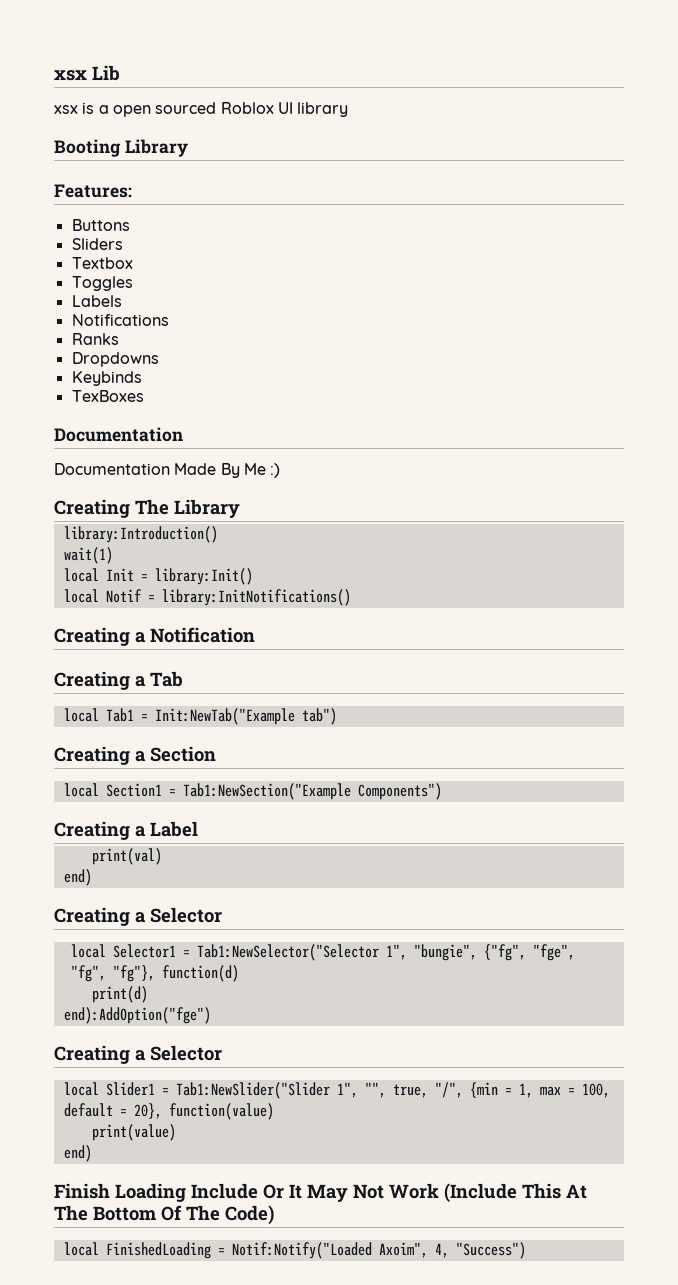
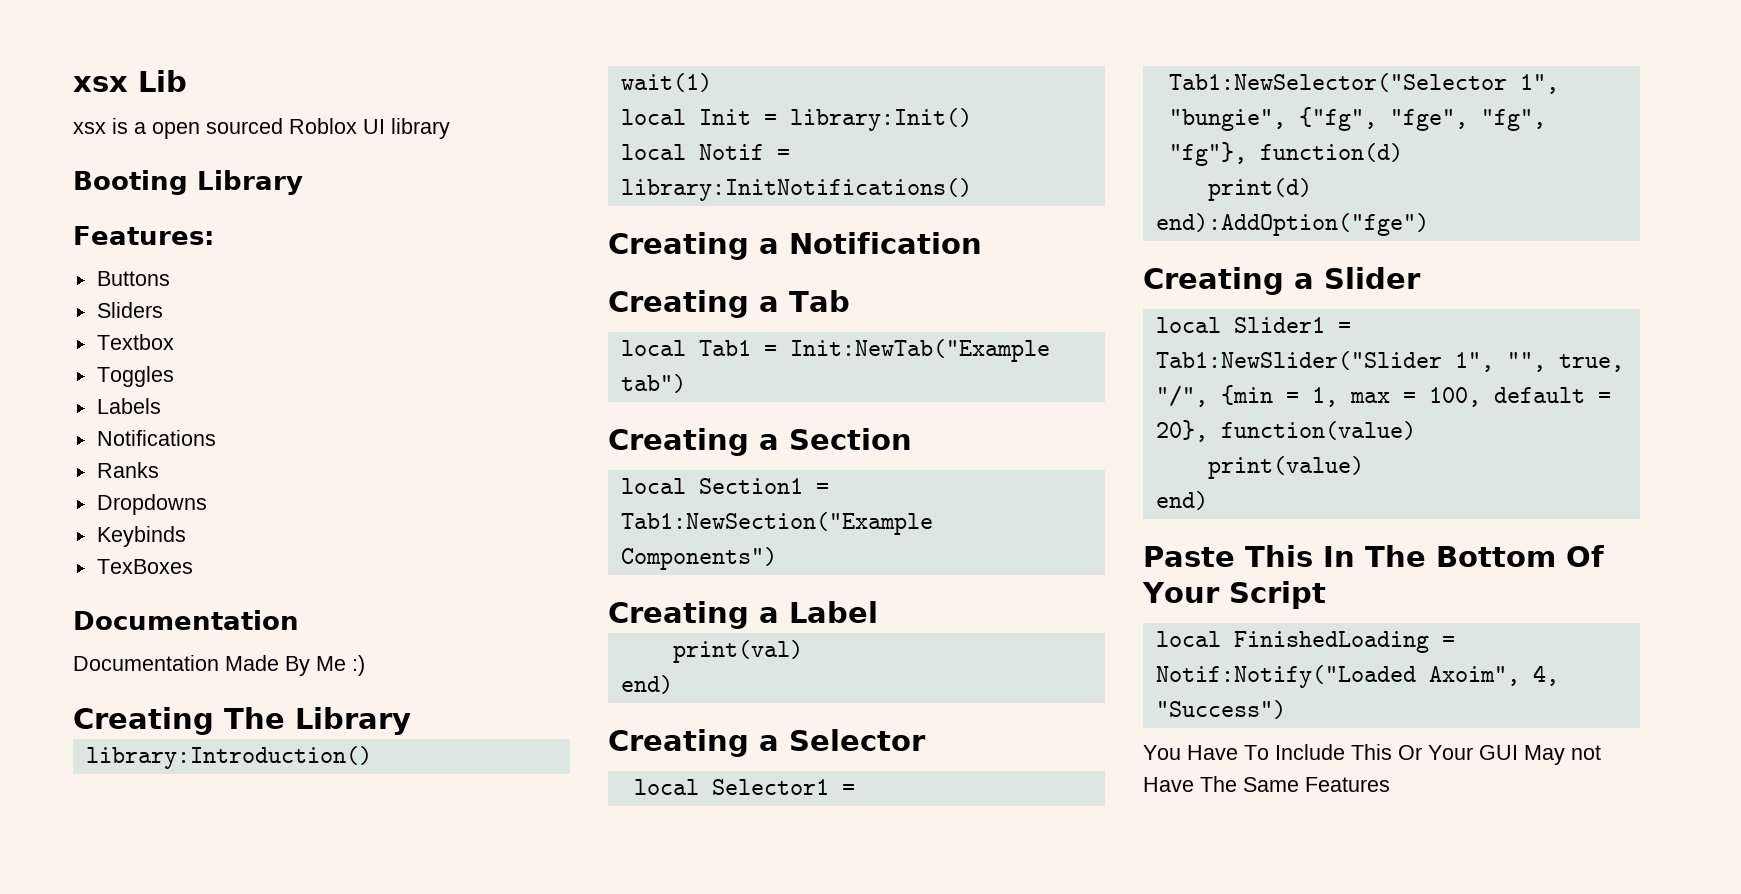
  end):AddOption("fge")
- Creating a Selector
+ Creating a Slider
- Finish Loading Include Or It May Not Work (Include This At The Bottom Of The Code)
+ Paste This In The Bottom Of Your Script
+ You Have To Include This Or Your GUI May not Have The Same Features

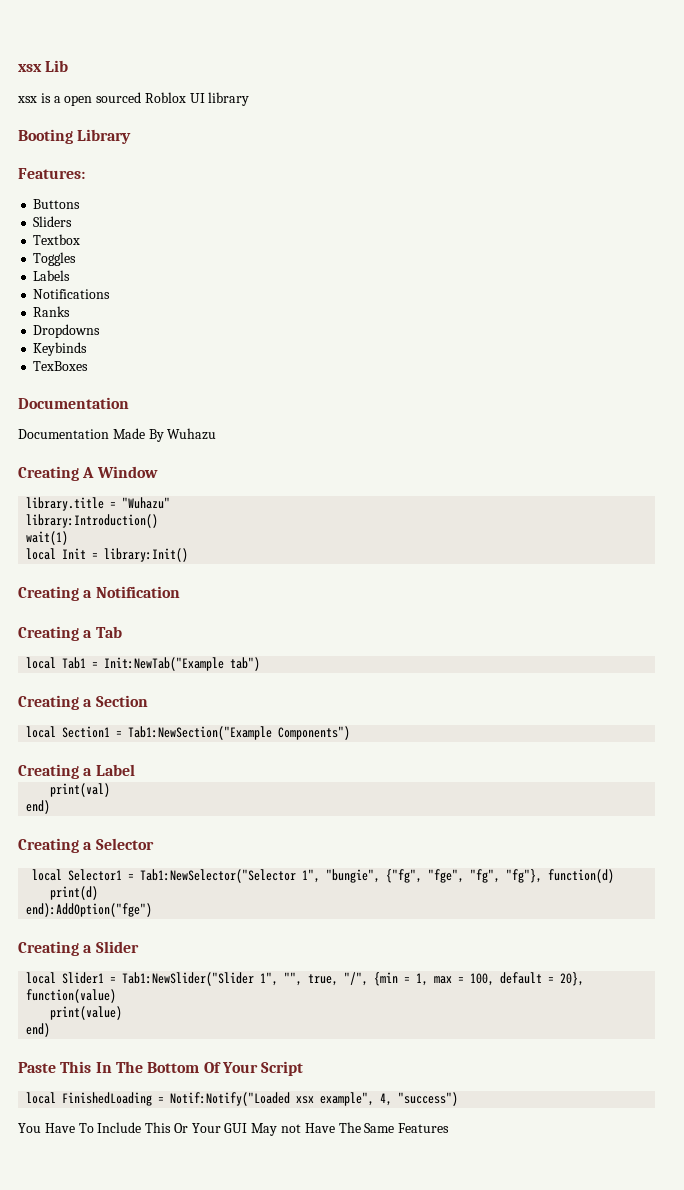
- Documentation Made By Me :)
- Creating The Library
+ Documentation Made By Wuhazu
+ Creating A Window
+ library.title = "Wuhazu"
- local Notif = library:InitNotifications()
- local FinishedLoading = Notif:Notify("Loaded Axoim", 4, "Success")
+ local FinishedLoading = Notif:Notify("Loaded xsx example", 4, "success")

